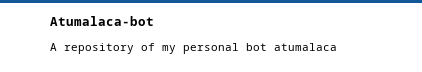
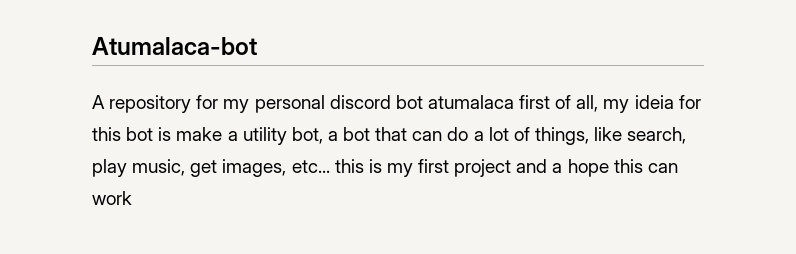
- A repository of my personal bot atumalaca
+ A repository for my personal discord bot atumalaca first of all, my ideia for this bot is make a utility bot, a bot that can do a lot of things, like search, play music, get images, etc... this is my first project and a hope this can work

